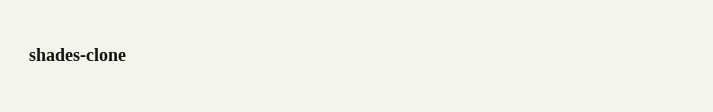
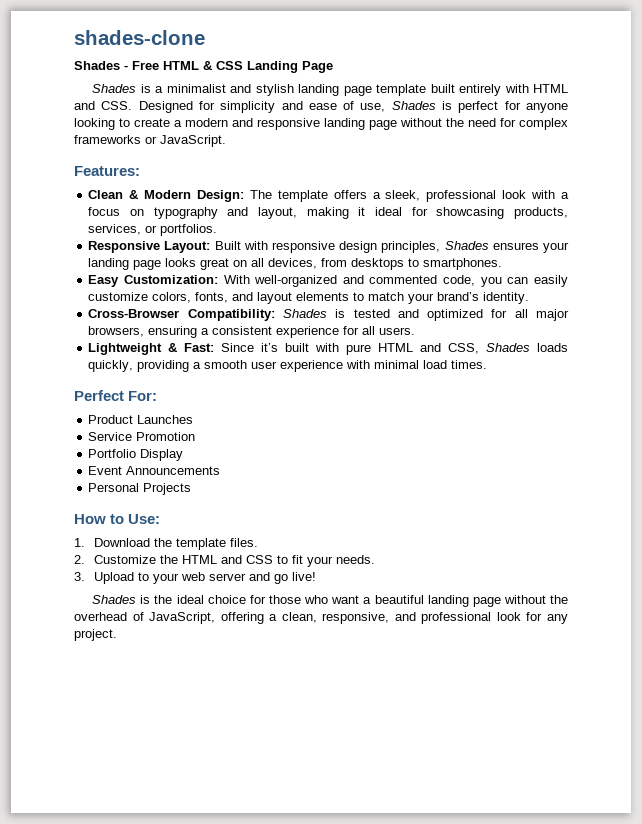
+ Shades - Free HTML & CSS Landing Page
+ Shades is a minimalist and stylish landing page template built entirely with HTML and CSS. Designed for simplicity and ease of use, Shades is perfect for anyone looking to create a modern and responsive landing page without the need for complex frameworks or JavaScript.
+ Features:
+ Clean & Modern Design: The template offers a sleek, professional look with a focus on typography and layout, making it ideal for showcasing products, services, or portfolios.
+ Responsive Layout: Built with responsive design principles, Shades ensures your landing page looks great on all devices, from desktops to smartphones.
+ Easy Customization: With well-organized and commented code, you can easily customize colors, fonts, and layout elements to match your brand’s identity.
+ Cross-Browser Compatibility: Shades is tested and optimized for all major browsers, ensuring a consistent experience for all users.
+ Lightweight & Fast: Since it’s built with pure HTML and CSS, Shades loads quickly, providing a smooth user experience with minimal load times.
+ Perfect For:
+ Product Launches
+ Service Promotion
+ Portfolio Display
+ Event Announcements
+ Personal Projects
+ How to Use:
+ 1. Download the template files.
+ 2. Customize the HTML and CSS to fit your needs.
+ 3. Upload to your web server and go live!
+ Shades is the ideal choice for those who want a beautiful landing page without the overhead of JavaScript, offering a clean, responsive, and professional look for any project.

